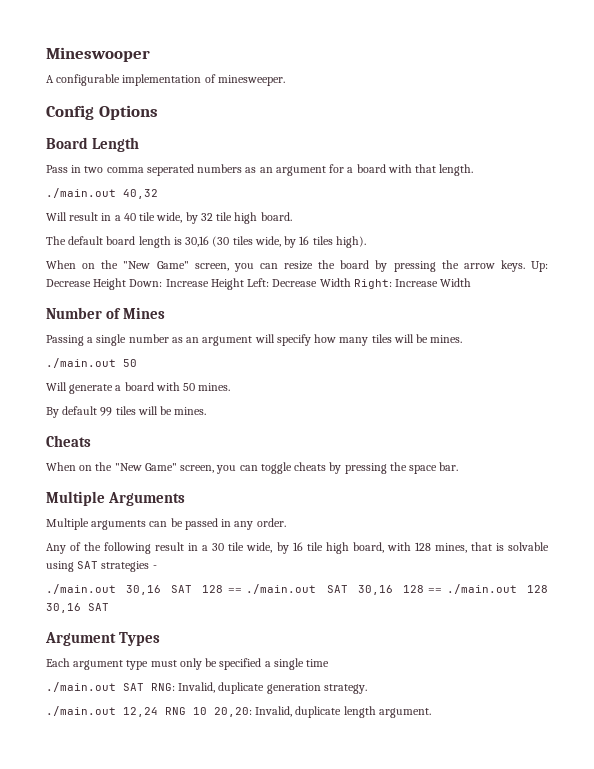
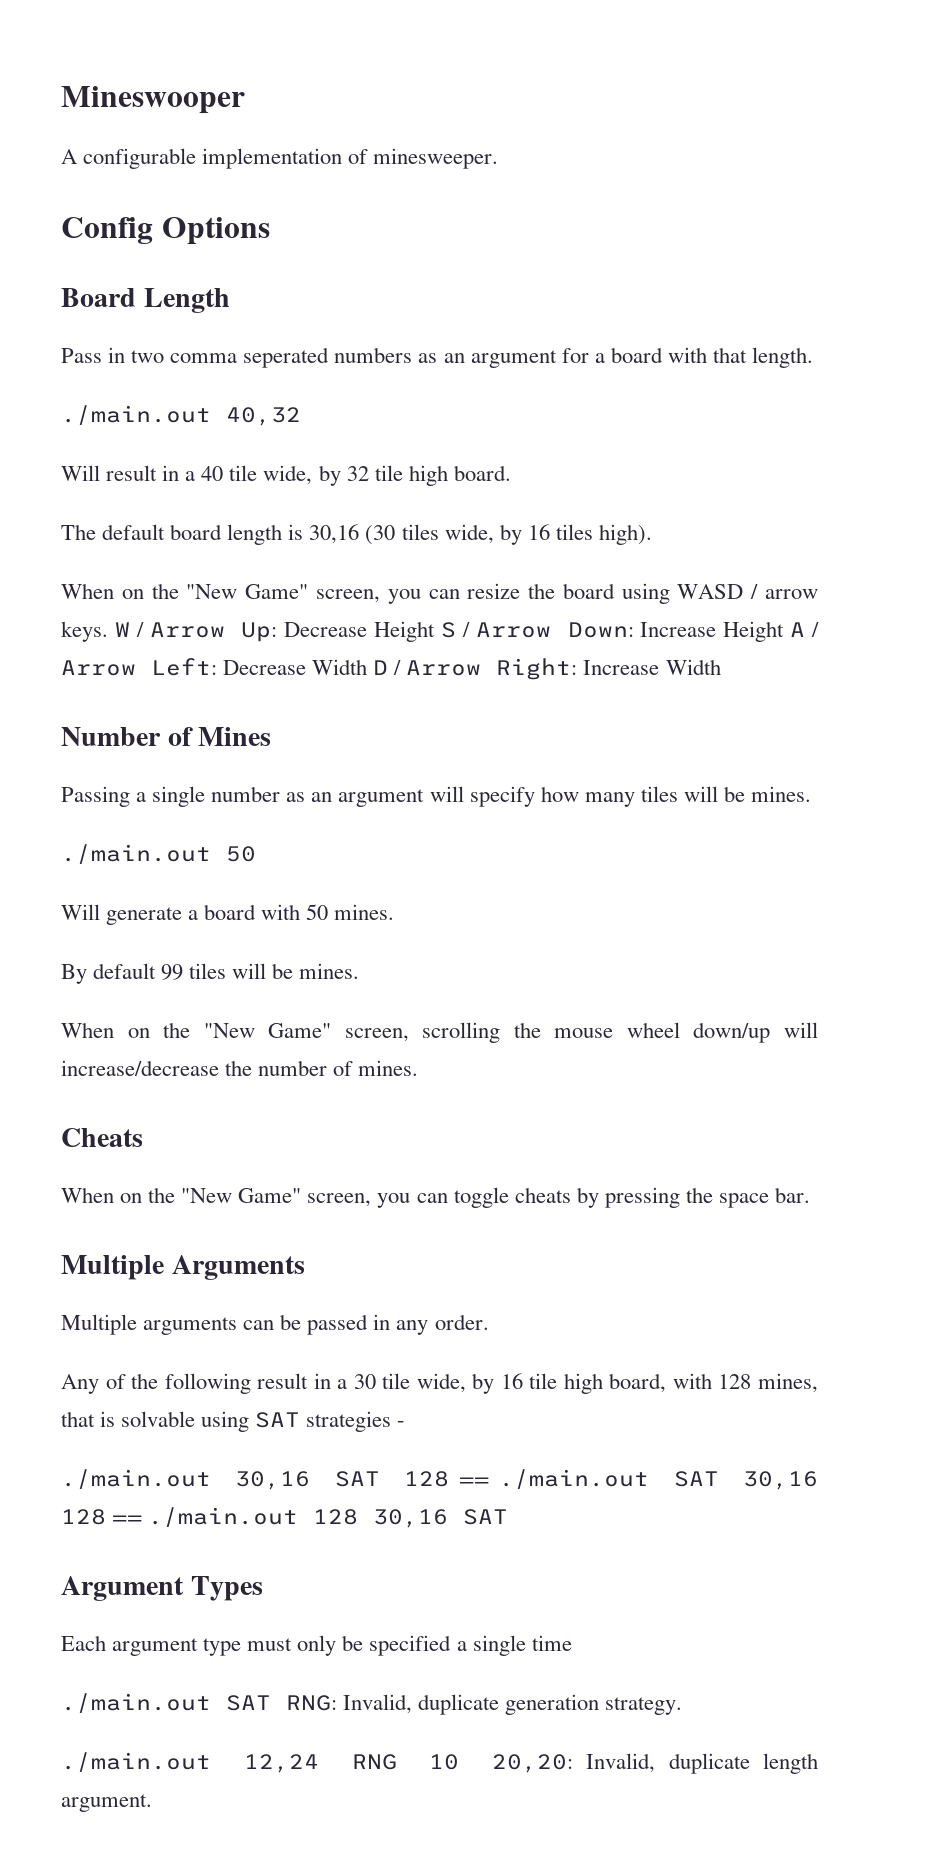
- When on the "New Game" screen, you can resize the board by pressing the arrow keys. Up: Decrease Height Down: Increase Height Left: Decrease Width Right: Increase Width
+ When on the "New Game" screen, you can resize the board using WASD / arrow keys. W / Arrow Up: Decrease Height S / Arrow Down: Increase Height A / Arrow Left: Decrease Width D / Arrow Right: Increase Width
+ When on the "New Game" screen, scrolling the mouse wheel down/up will increase/decrease the number of mines.

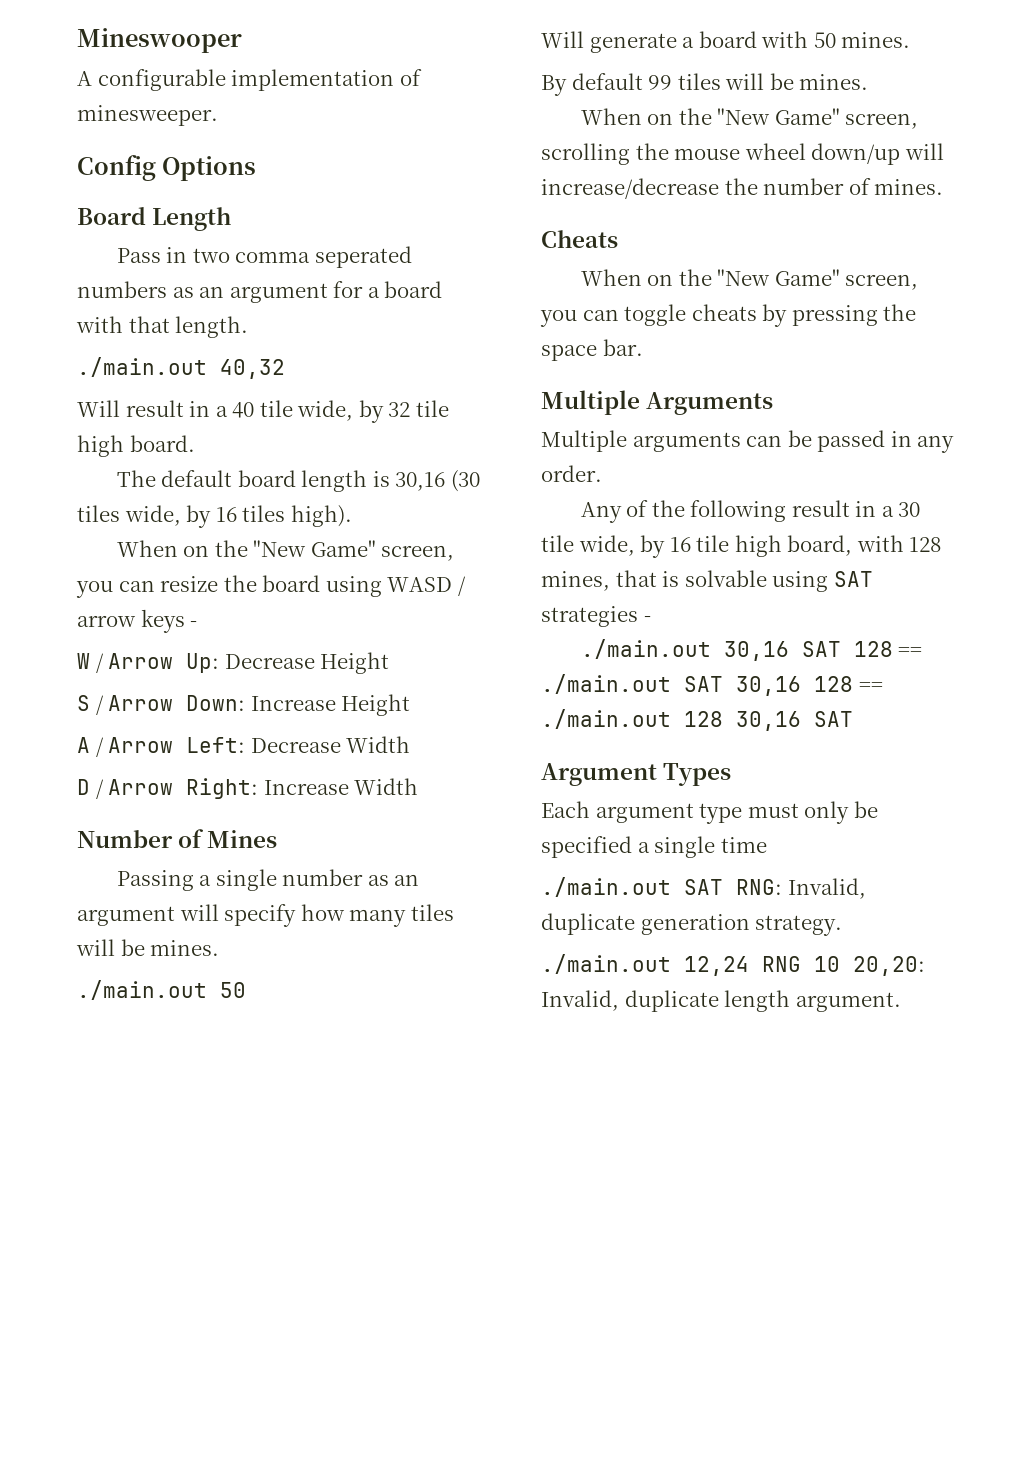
- When on the "New Game" screen, you can resize the board using WASD / arrow keys. W / Arrow Up: Decrease Height S / Arrow Down: Increase Height A / Arrow Left: Decrease Width D / Arrow Right: Increase Width
+ When on the "New Game" screen, you can resize the board using WASD / arrow keys -
+ W / Arrow Up: Decrease Height
+ S / Arrow Down: Increase Height
+ A / Arrow Left: Decrease Width
+ D / Arrow Right: Increase Width

